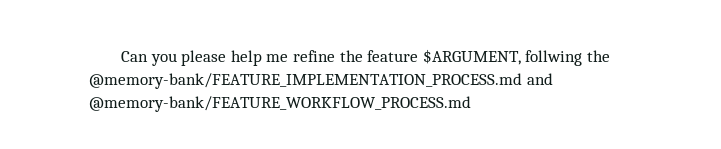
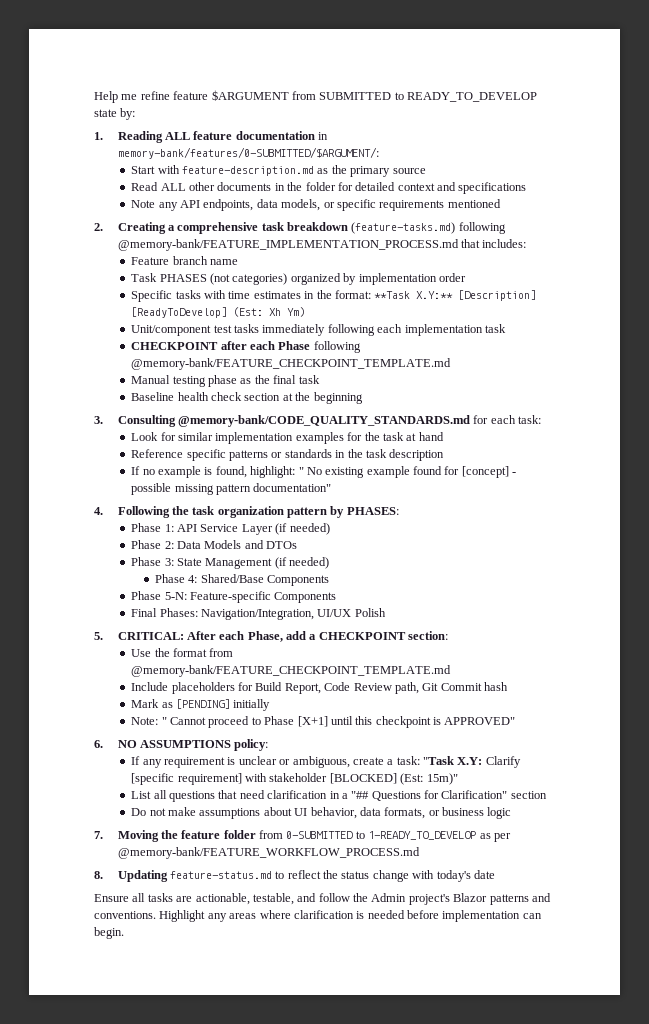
- Can you please help me refine the feature $ARGUMENT, follwing the @memory-bank/FEATURE_IMPLEMENTATION_PROCESS.md and @memory-bank/FEATURE_WORKFLOW_PROCESS.md
+ Help me refine feature $ARGUMENT from SUBMITTED to READY_TO_DEVELOP state by:
+ 1. Reading ALL feature documentation in memory-bank/features/0-SUBMITTED/$ARGUMENT/:
+ Start with feature-description.md as the primary source
+ Read ALL other documents in the folder for detailed context and specifications
+ Note any API endpoints, data models, or specific requirements mentioned
+ 2. Creating a comprehensive task breakdown (feature-tasks.md) following @memory-bank/FEATURE_IMPLEMENTATION_PROCESS.md that includes:
+ Feature branch name
+ Task PHASES (not categories) organized by implementation order
+ Specific tasks with time estimates in the format: **Task X.Y:** [Description] [ReadyToDevelop] (Est: Xh Ym)
+ Unit/component test tasks immediately following each implementation task
+ CHECKPOINT after each Phase following @memory-bank/FEATURE_CHECKPOINT_TEMPLATE.md
+ Manual testing phase as the final task
+ Baseline health check section at the beginning
+ 3. Consulting @memory-bank/CODE_QUALITY_STANDARDS.md for each task:
+ Look for similar implementation examples for the task at hand
+ Reference specific patterns or standards in the task description
+ If no example is found, highlight: " No existing example found for [concept] - possible missing pattern documentation"
+ 4. Following the task organization pattern by PHASES:
+ Phase 1: API Service Layer (if needed)
+ Phase 2: Data Models and DTOs
+ Phase 3: State Management (if needed)
+ Phase 4: Shared/Base Components
+ Phase 5-N: Feature-specific Components
+ Final Phases: Navigation/Integration, UI/UX Polish
+ 5. CRITICAL: After each Phase, add a CHECKPOINT section:
+ Use the format from @memory-bank/FEATURE_CHECKPOINT_TEMPLATE.md
+ Include placeholders for Build Report, Code Review path, Git Commit hash
+ Mark as [PENDING] initially
+ Note: " Cannot proceed to Phase [X+1] until this checkpoint is APPROVED"
+ 6. NO ASSUMPTIONS policy:
+ If any requirement is unclear or ambiguous, create a task: "Task X.Y: Clarify [specific requirement] with stakeholder [BLOCKED] (Est: 15m)"
+ List all questions that need clarification in a "## Questions for Clarification" section
+ Do not make assumptions about UI behavior, data formats, or business logic
+ 7. Moving the feature folder from 0-SUBMITTED to 1-READY_TO_DEVELOP as per @memory-bank/FEATURE_WORKFLOW_PROCESS.md
+ 8. Updating feature-status.md to reflect the status change with today's date
+ Ensure all tasks are actionable, testable, and follow the Admin project's Blazor patterns and conventions. Highlight any areas where clarification is needed before implementation can begin.

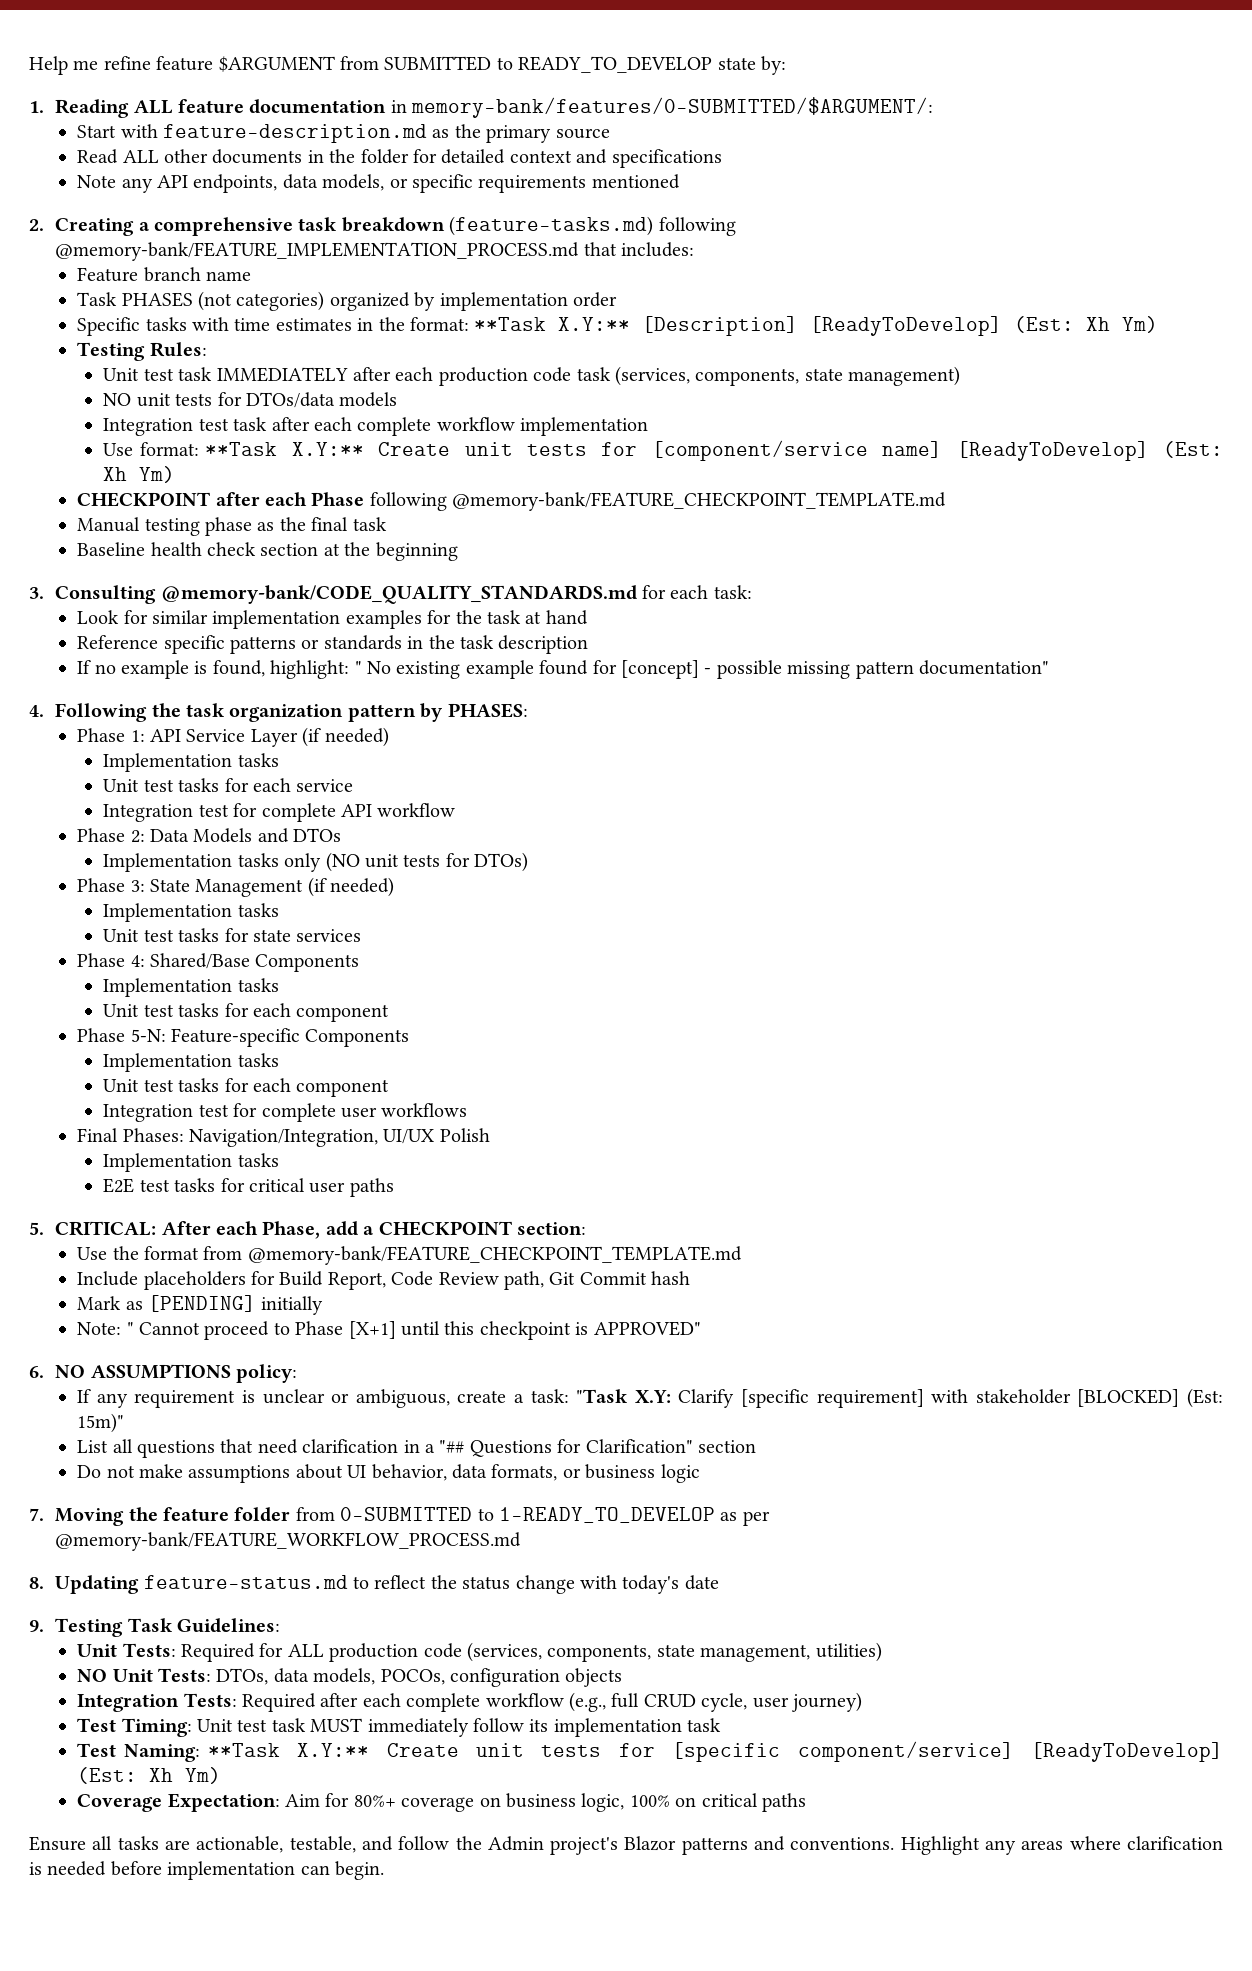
- Unit/component test tasks immediately following each implementation task
+ Testing Rules:
+ Unit test task IMMEDIATELY after each production code task (services, components, state management)
+ NO unit tests for DTOs/data models
+ Integration test task after each complete workflow implementation
+ Use format: **Task X.Y:** Create unit tests for [component/service name] [ReadyToDevelop] (Est: Xh Ym)
  Phase 1: API Service Layer (if needed)
+ Implementation tasks
+ Unit test tasks for each service
+ Integration test for complete API workflow
+ Implementation tasks only (NO unit tests for DTOs)
  Phase 3: State Management (if needed)
+ Implementation tasks
+ Unit test tasks for state services
  Phase 4: Shared/Base Components
+ Implementation tasks
+ Unit test tasks for each component
  Phase 5-N: Feature-specific Components
+ Implementation tasks
+ Unit test tasks for each component
+ Integration test for complete user workflows
  Final Phases: Navigation/Integration, UI/UX Polish
+ Implementation tasks
+ E2E test tasks for critical user paths
+ 9. Testing Task Guidelines:
+ Unit Tests: Required for ALL production code (services, components, state management, utilities)
+ NO Unit Tests: DTOs, data models, POCOs, configuration objects
+ Integration Tests: Required after each complete workflow (e.g., full CRUD cycle, user journey)
+ Test Timing: Unit test task MUST immediately follow its implementation task
+ Test Naming: **Task X.Y:** Create unit tests for [specific component/service] [ReadyToDevelop] (Est: Xh Ym)
+ Coverage Expectation: Aim for 80%+ coverage on business logic, 100% on critical paths

